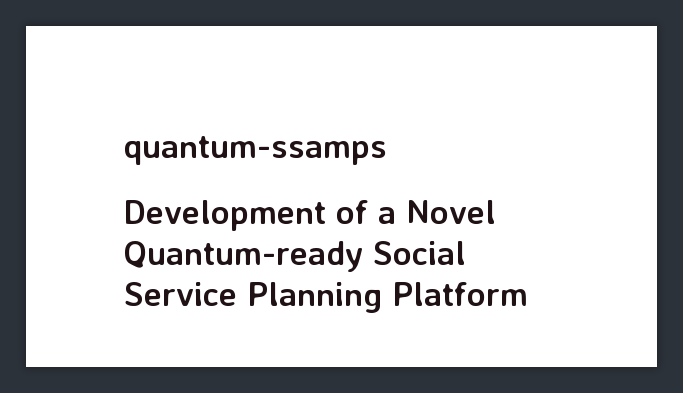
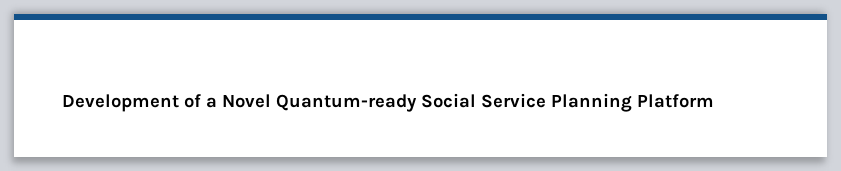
- quantum-ssamps

